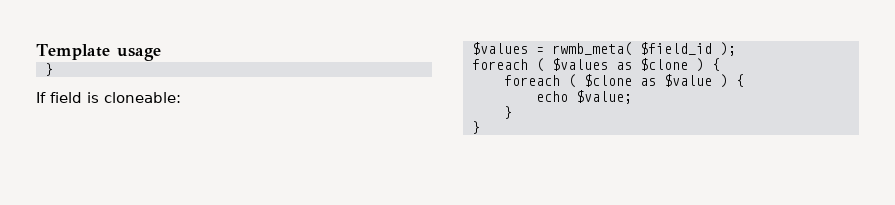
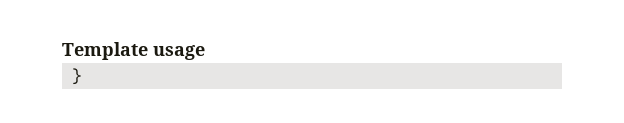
- If field is cloneable:
- $values = rwmb_meta( $field_id );
- foreach ( $values as $clone ) {
- foreach ( $clone as $value ) {
- echo $value;
- }
- }

